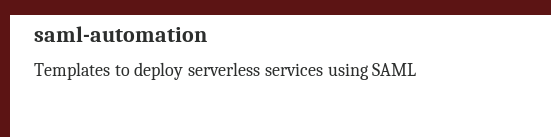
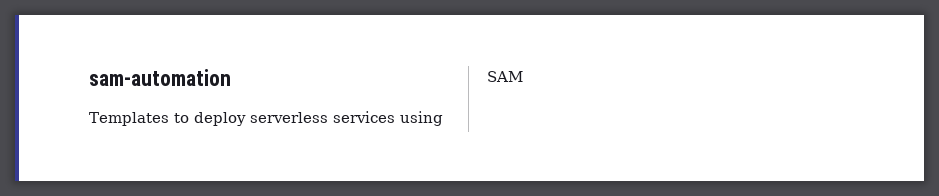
- saml-automation
+ sam-automation
- Templates to deploy serverless services using SAML
+ Templates to deploy serverless services using SAM

